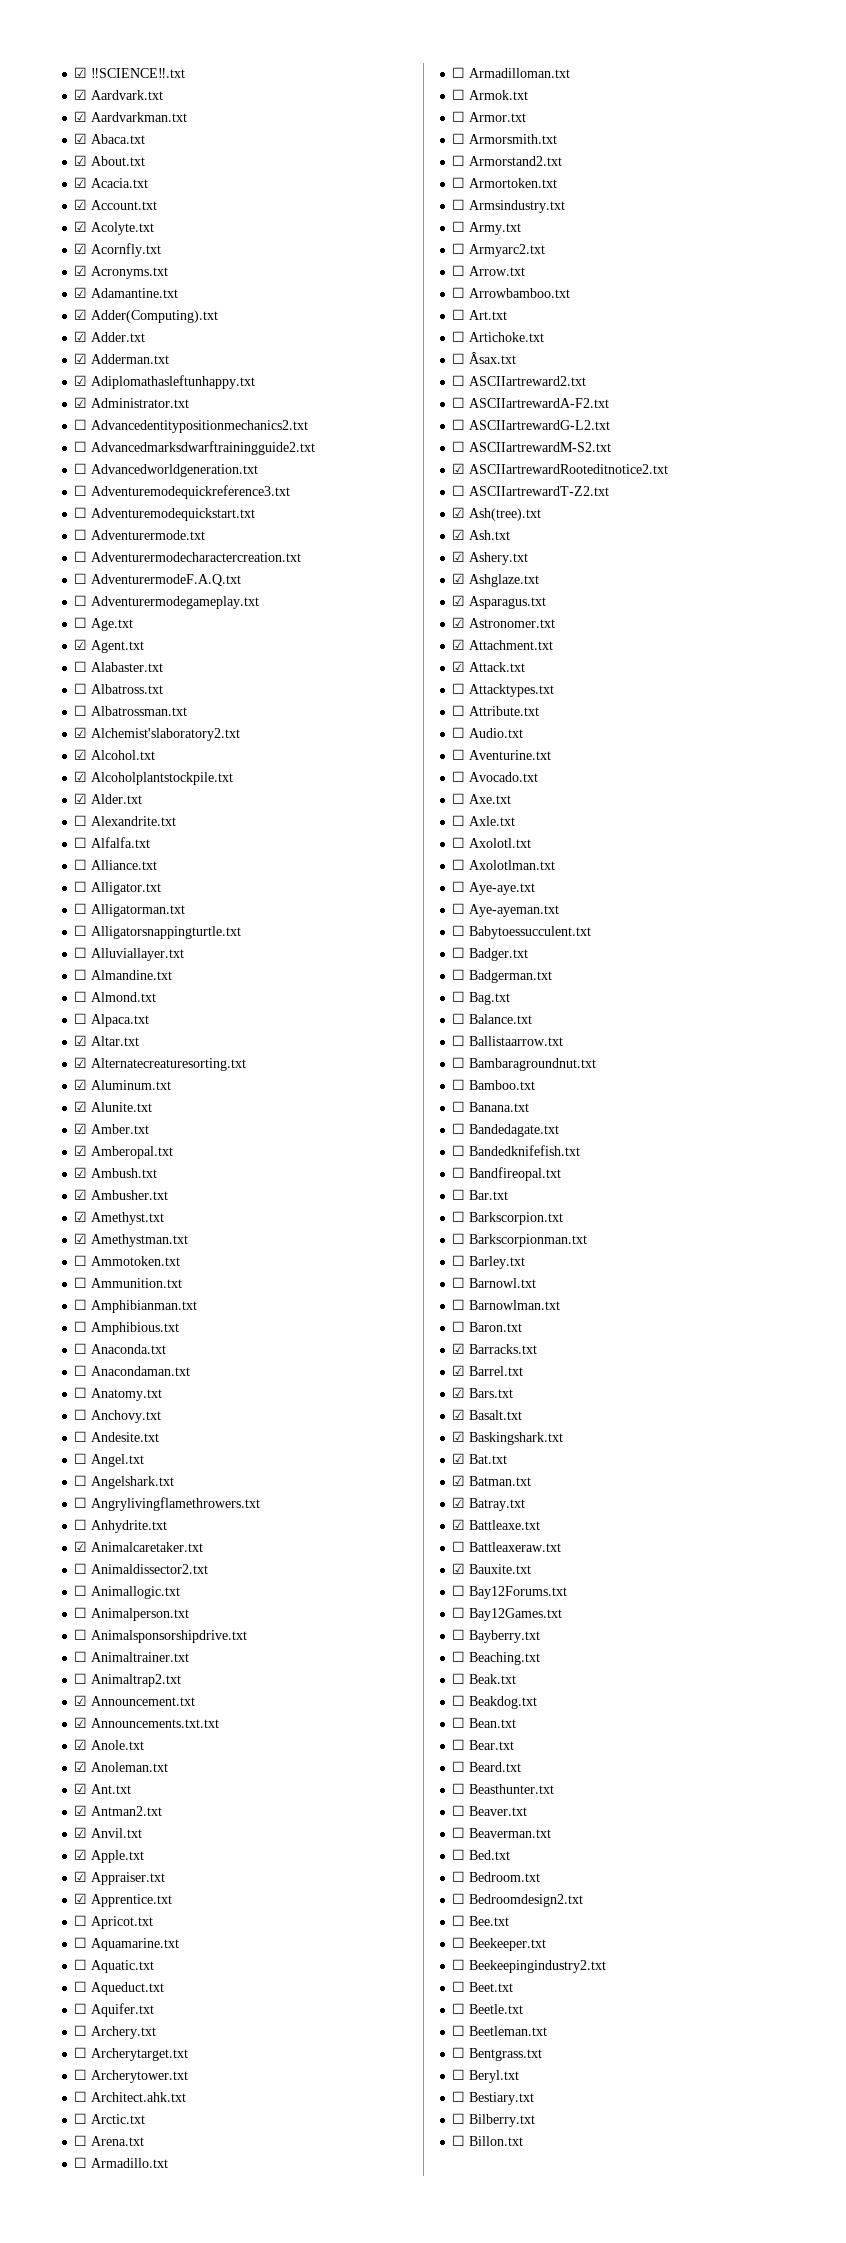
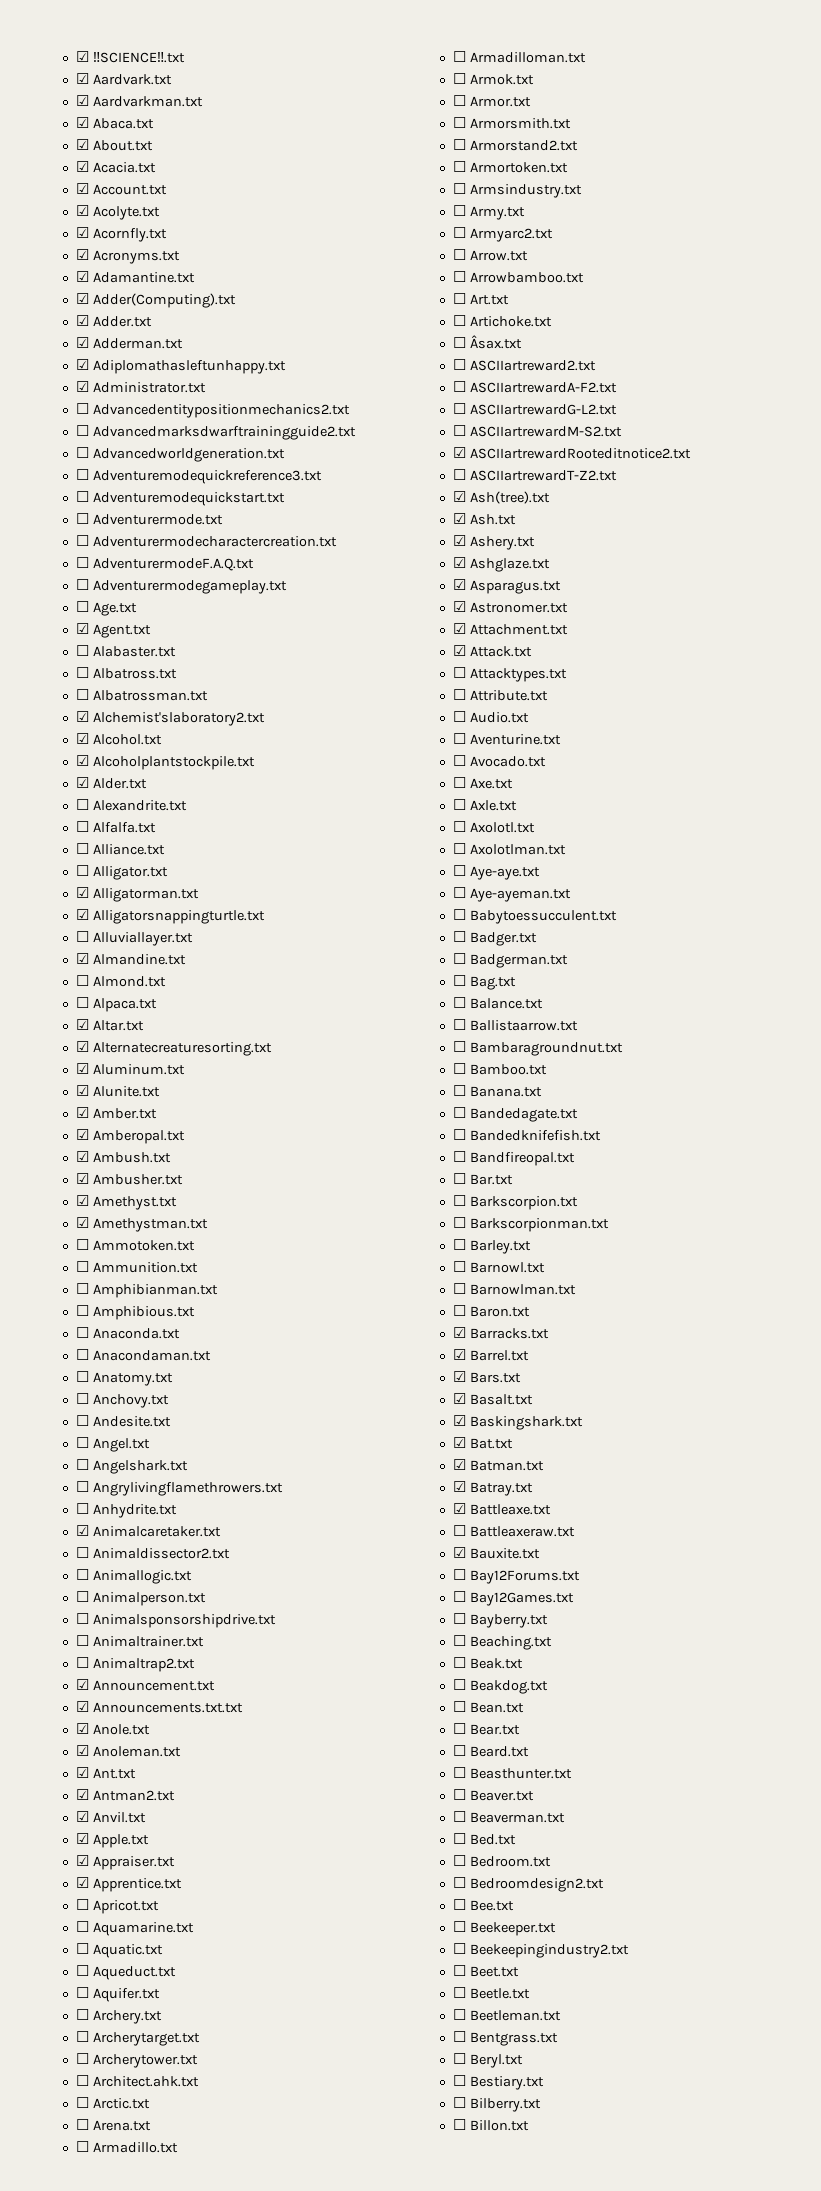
- ☐ Alligatorman.txt
+ ☑ Alligatorman.txt
- ☐ Alligatorsnappingturtle.txt
+ ☑ Alligatorsnappingturtle.txt
- ☐ Almandine.txt
+ ☑ Almandine.txt

